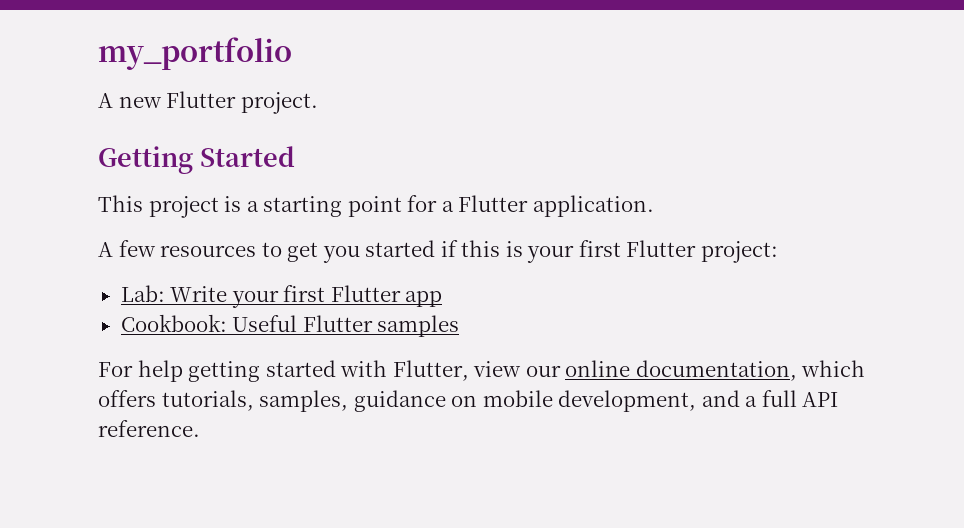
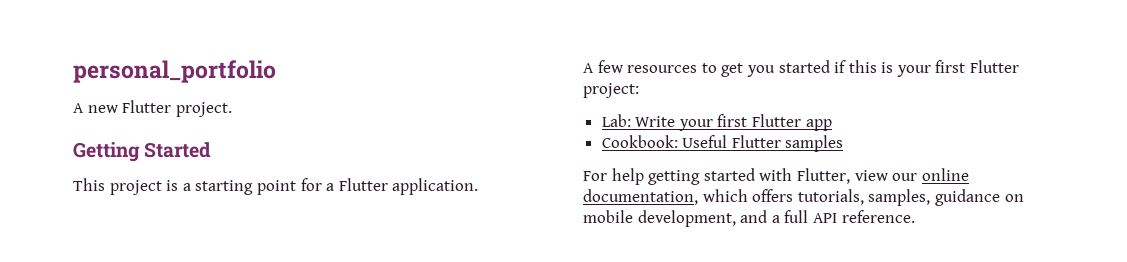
- my_portfolio
+ personal_portfolio

